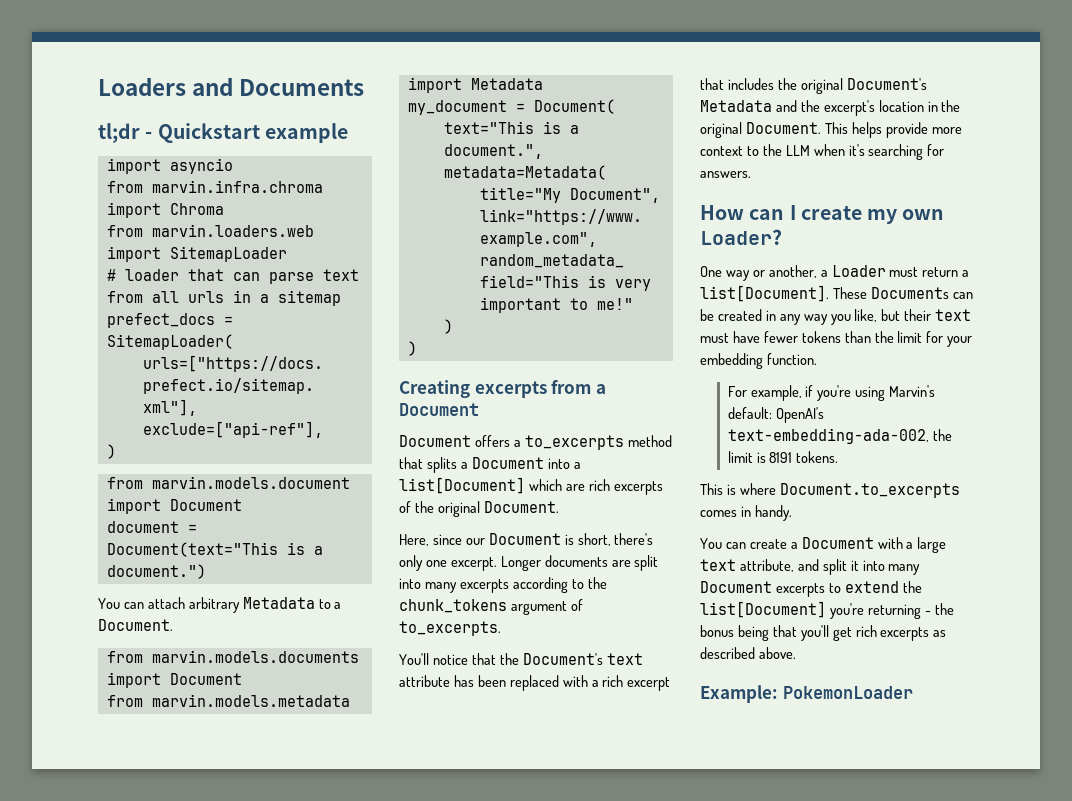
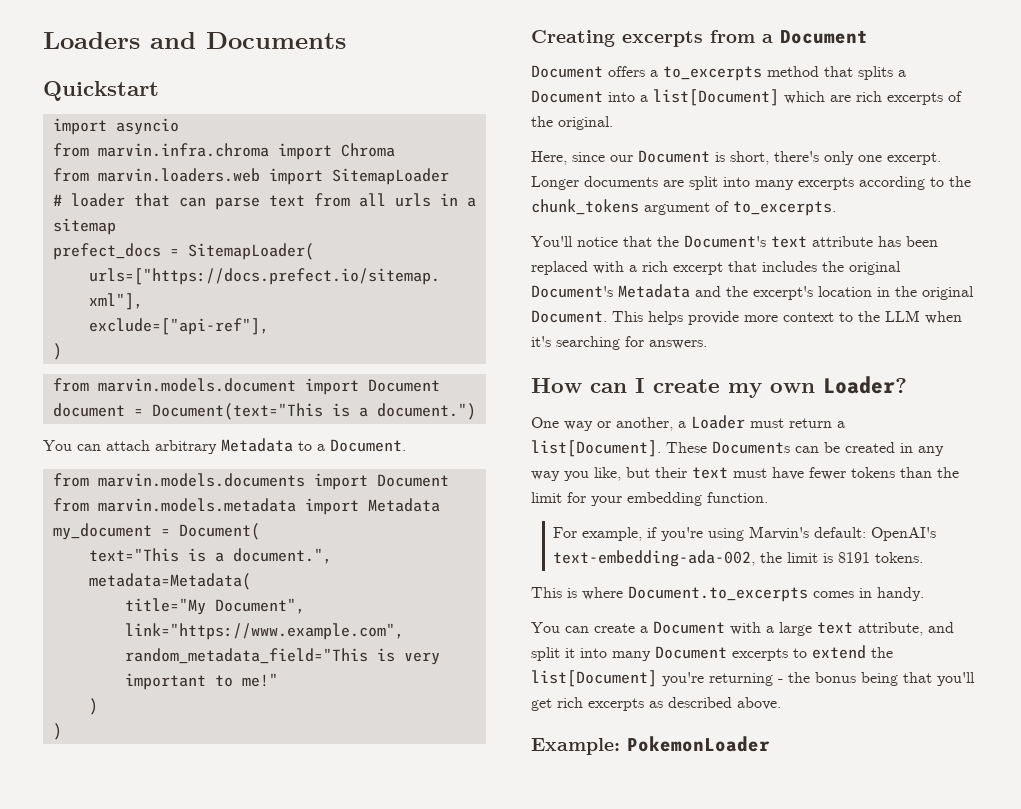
- tl;dr - Quickstart example
+ Quickstart
- Document offers a to_excerpts method that splits a Document into a list[Document] which are rich excerpts of the original Document.
+ Document offers a to_excerpts method that splits a Document into a list[Document] which are rich excerpts of the original.

